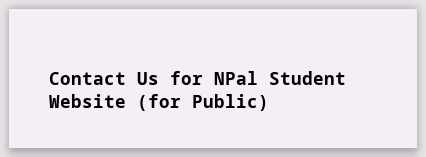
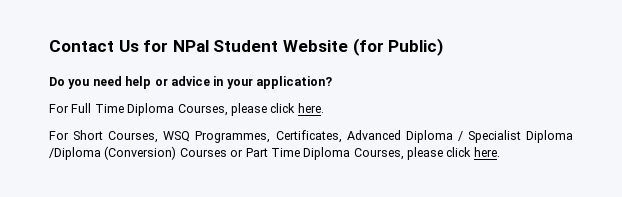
+ Do you need help or advice in your application?
+ For Full Time Diploma Courses, please click here.
+ For Short Courses, WSQ Programmes, Certificates, Advanced Diploma / Specialist Diploma /Diploma (Conversion) Courses or Part Time Diploma Courses, please click here.

